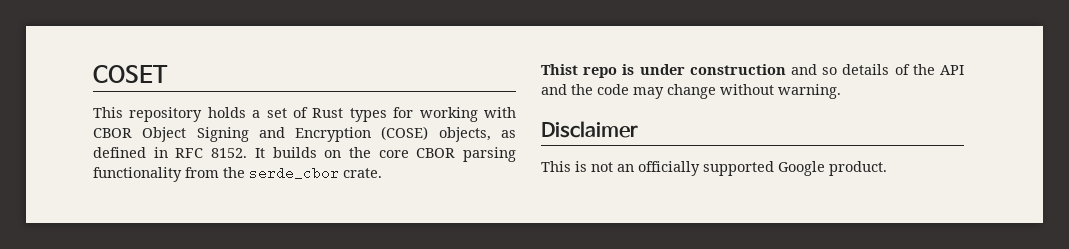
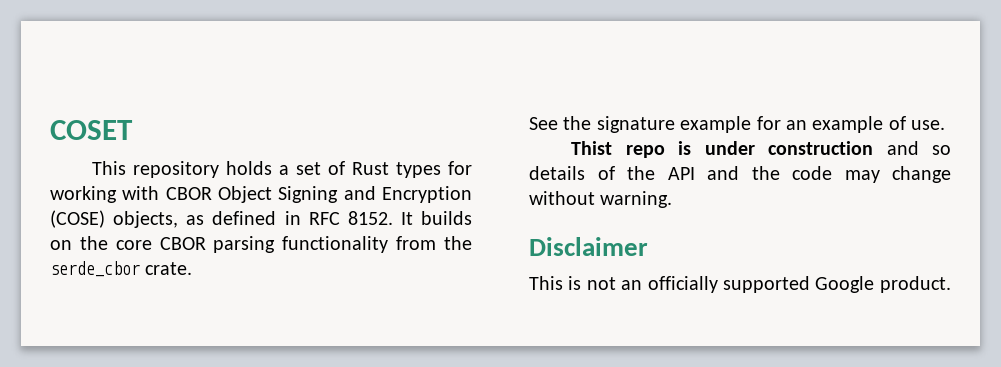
+ See the signature example for an example of use.

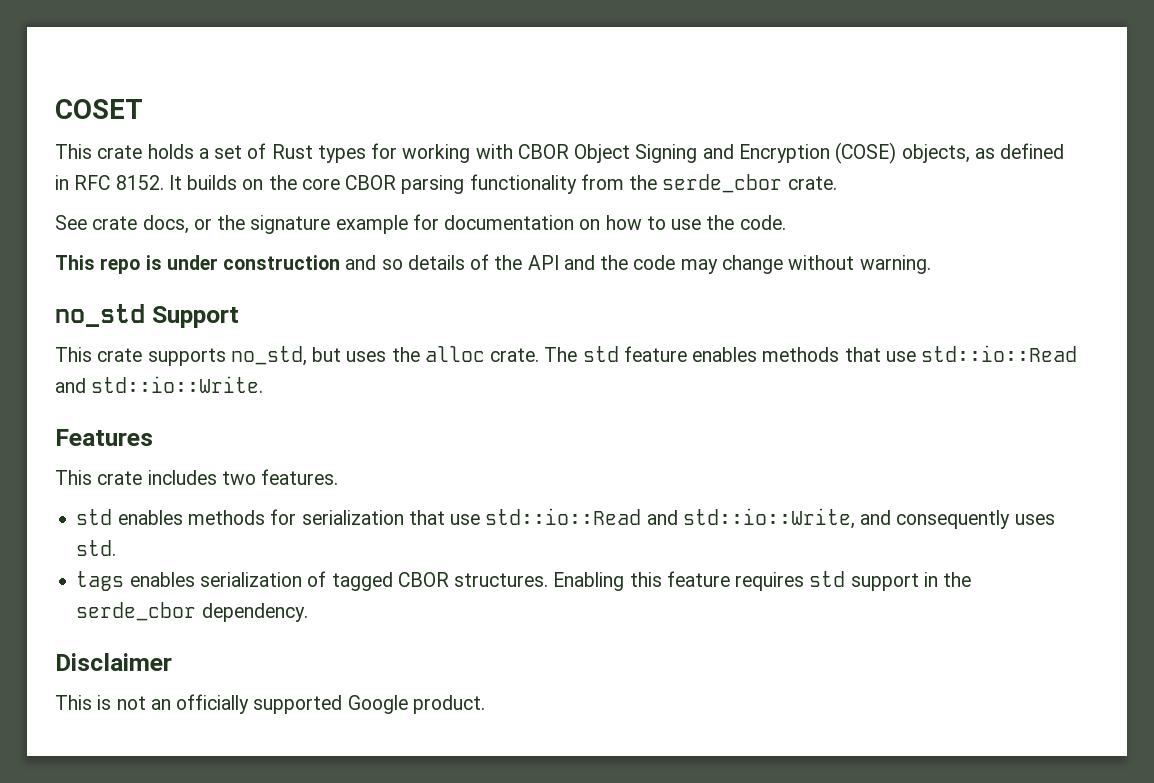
- This repository holds a set of Rust types for working with CBOR Object Signing and Encryption (COSE) objects, as defined in RFC 8152.
+ This crate holds a set of Rust types for working with CBOR Object Signing and Encryption (COSE) objects, as defined in RFC 8152.
- See the signature example for an example of use.
- Thist repo is under construction and so details of the API and the code may change without warning.
+ See crate docs, or the signature example for documentation on how to use the code.
+ This repo is under construction and so details of the API and the code may change without warning.
+ no_std Support
+ This crate supports no_std, but uses the alloc crate. The std feature enables methods that use std::io::Read and std::io::Write.
+ Features
+ This crate includes two features.
+ std enables methods for serialization that use std::io::Read and std::io::Write, and consequently uses std.
+ tags enables serialization of tagged CBOR structures. Enabling this feature requires std support in the serde_cbor dependency.

